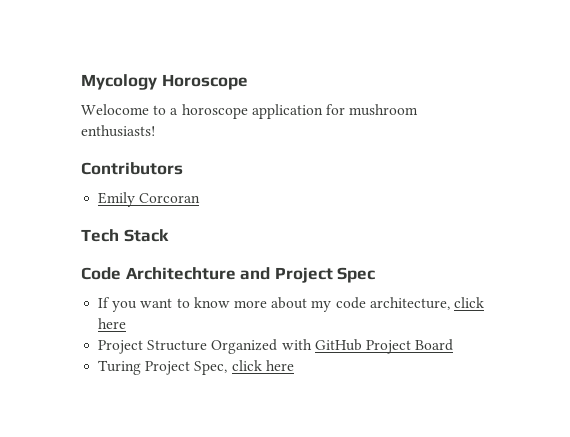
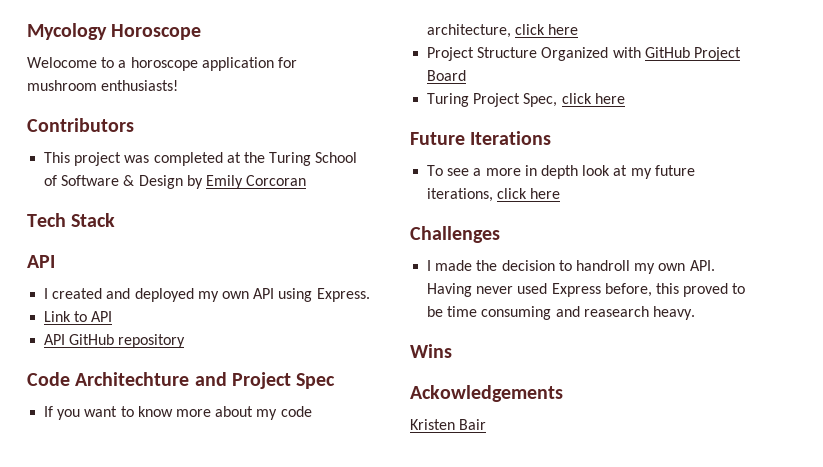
- Emily Corcoran
+ This project was completed at the Turing School of Software & Design by Emily Corcoran
  Tech Stack
+ API
+ I created and deployed my own API using Express.
+ Link to API
+ API GitHub repository
+ Future Iterations
+ To see a more in depth look at my future iterations, click here
+ Challenges
+ I made the decision to handroll my own API. Having never used Express before, this proved to be time consuming and reasearch heavy.
+ Wins
+ Ackowledgements
+ Kristen Bair

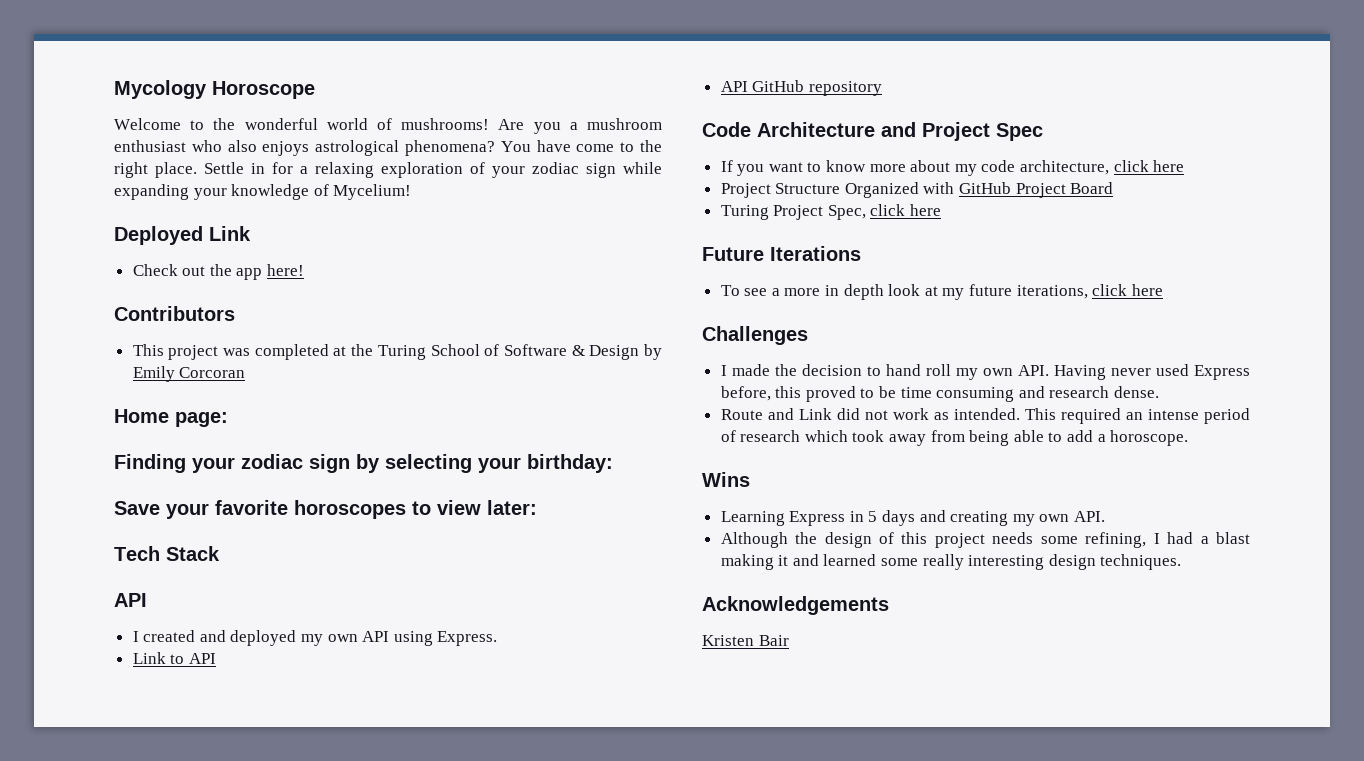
- Welocome to a horoscope application for mushroom enthusiasts!
+ Welcome to the wonderful world of mushrooms! Are you a mushroom enthusiast who also enjoys astrological phenomena? You have come to the right place. Settle in for a relaxing exploration of your zodiac sign while expanding your knowledge of Mycelium!
+ Deployed Link
+ Check out the app here!
+ Home page:
+ Finding your zodiac sign by selecting your birthday:
+ Save your favorite horoscopes to view later:
- Code Architechture and Project Spec
+ Code Architecture and Project Spec
- I made the decision to handroll my own API. Having never used Express before, this proved to be time consuming and reasearch heavy.
+ I made the decision to hand roll my own API. Having never used Express before, this proved to be time consuming and research dense.
+ Route and Link did not work as intended. This required an intense period of research which took away from being able to add a horoscope.
  Wins
- Ackowledgements
+ Learning Express in 5 days and creating my own API.
+ Although the design of this project needs some refining, I had a blast making it and learned some really interesting design techniques.
+ Acknowledgements

